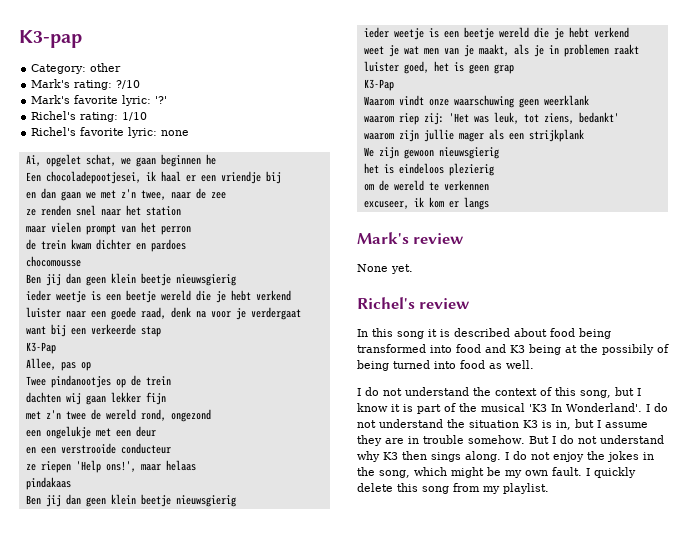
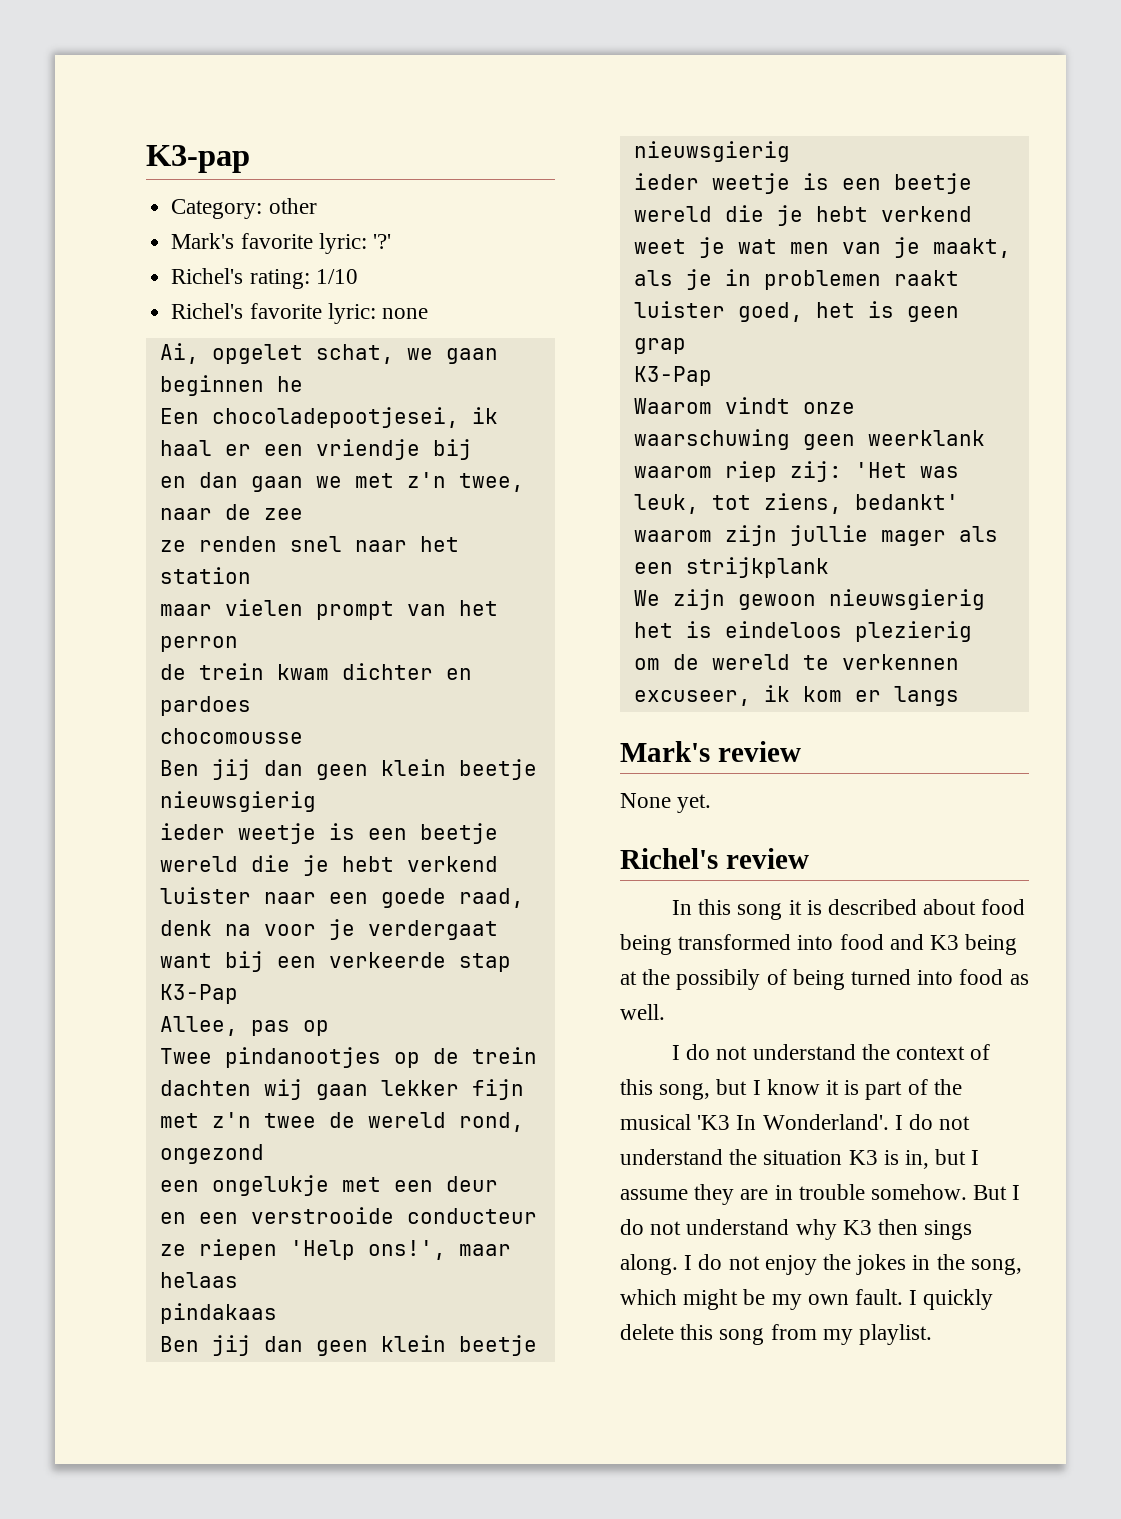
- Mark's rating: ?/10

